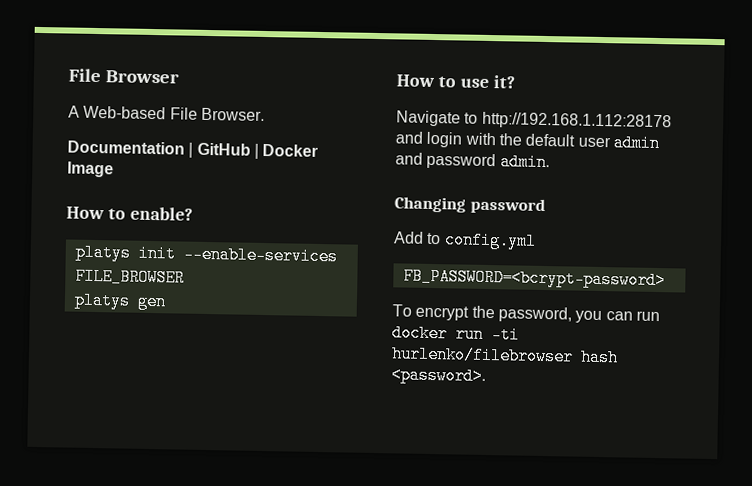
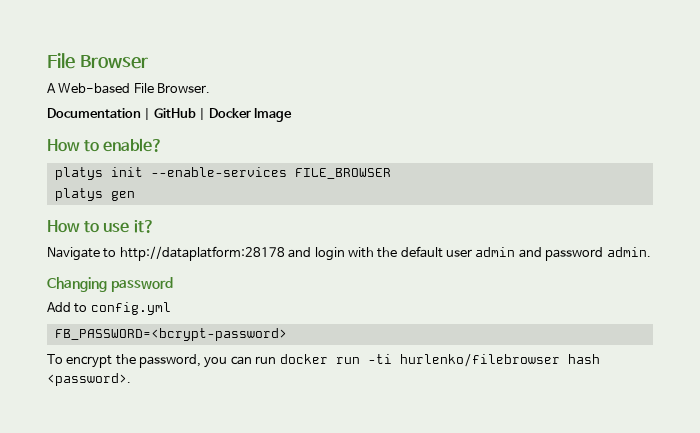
- Navigate to http://192.168.1.112:28178 and login with the default user admin and password admin.
+ Navigate to http://dataplatform:28178 and login with the default user admin and password admin.

